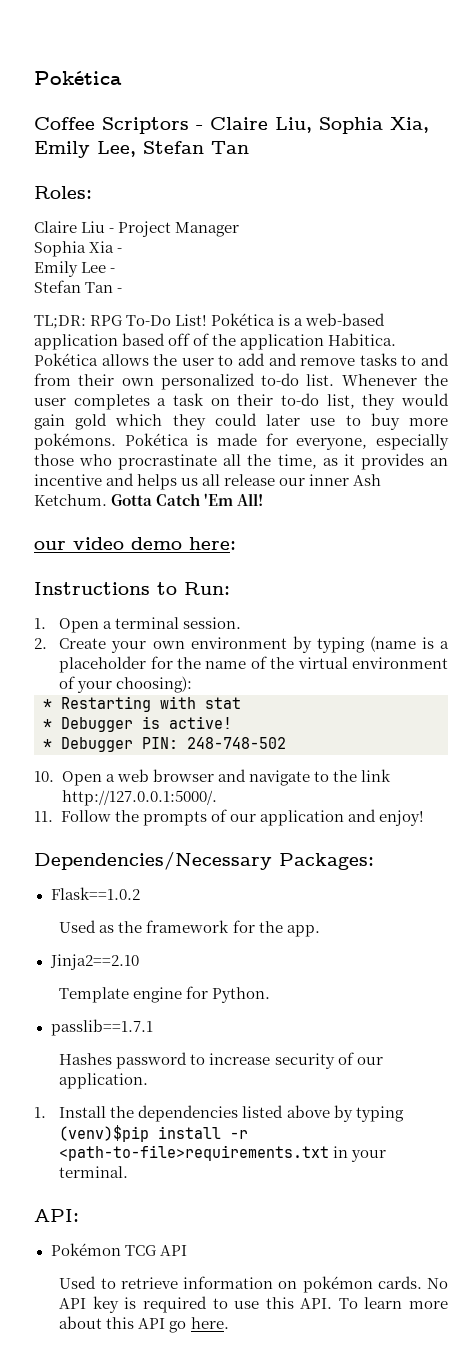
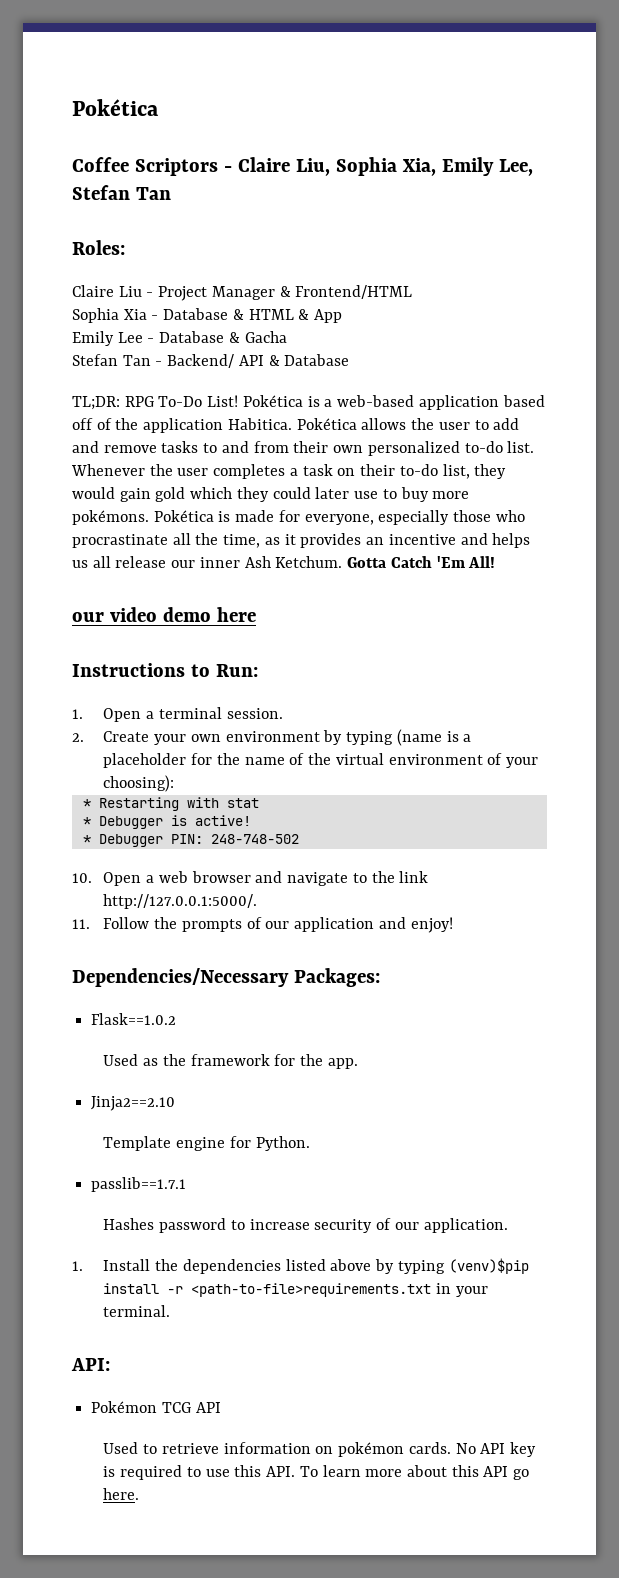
- Claire Liu - Project Manager
+ Claire Liu - Project Manager & Frontend/HTML
- Sophia Xia -
+ Sophia Xia - Database & HTML & App
- Emily Lee -
+ Emily Lee - Database & Gacha
- Stefan Tan -
+ Stefan Tan - Backend/ API & Database
- our video demo here:
+ our video demo here

